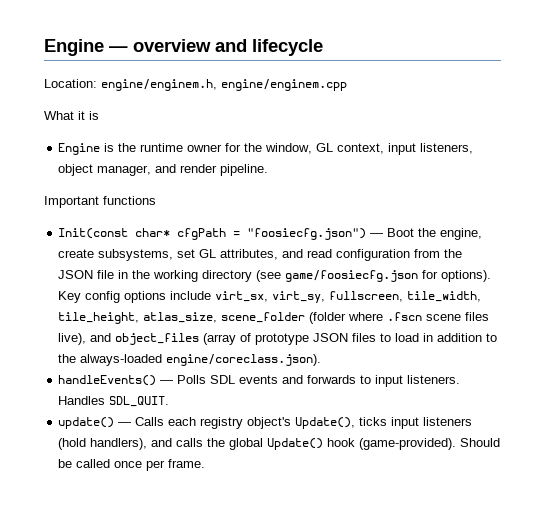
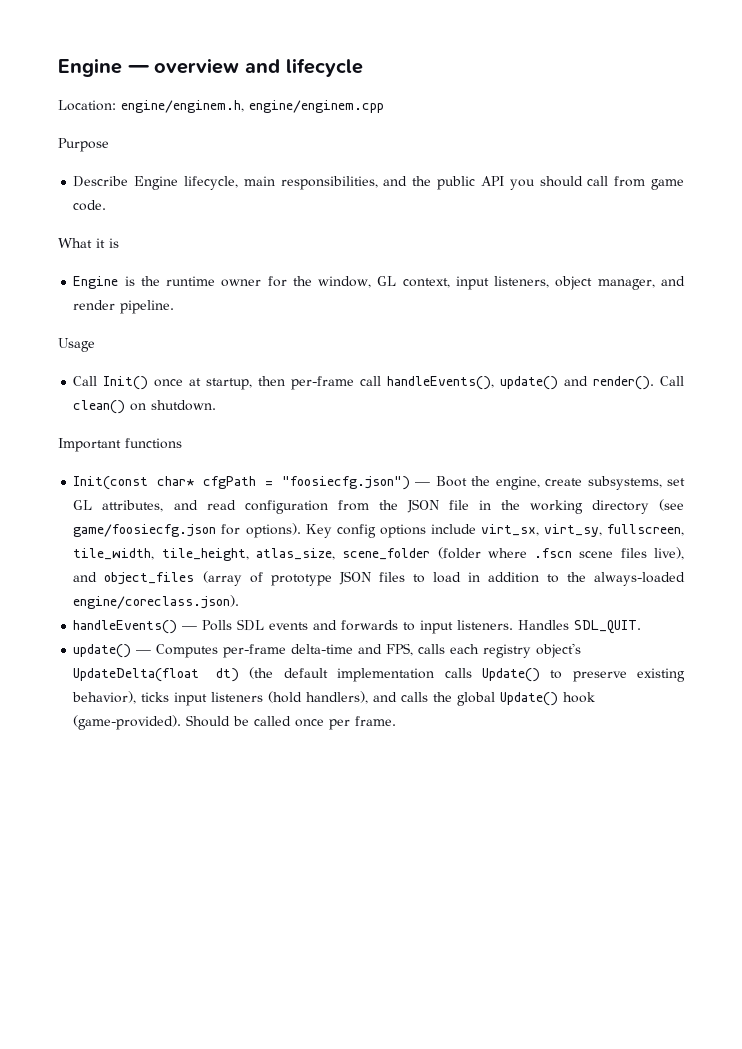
+ Purpose
+ Describe Engine lifecycle, main responsibilities, and the public API you should call from game code.
+ Usage
+ Call Init() once at startup, then per-frame call handleEvents(), update() and render(). Call clean() on shutdown.
- update() — Calls each registry object's Update(), ticks input listeners (hold handlers), and calls the global Update() hook (game-provided).
+ update() — Computes per-frame delta-time and FPS, calls each registry object's UpdateDelta(float dt) (the default implementation calls Update() to preserve existing behavior), ticks input listeners (hold handlers), and calls the global Update() hook (game-provided).

